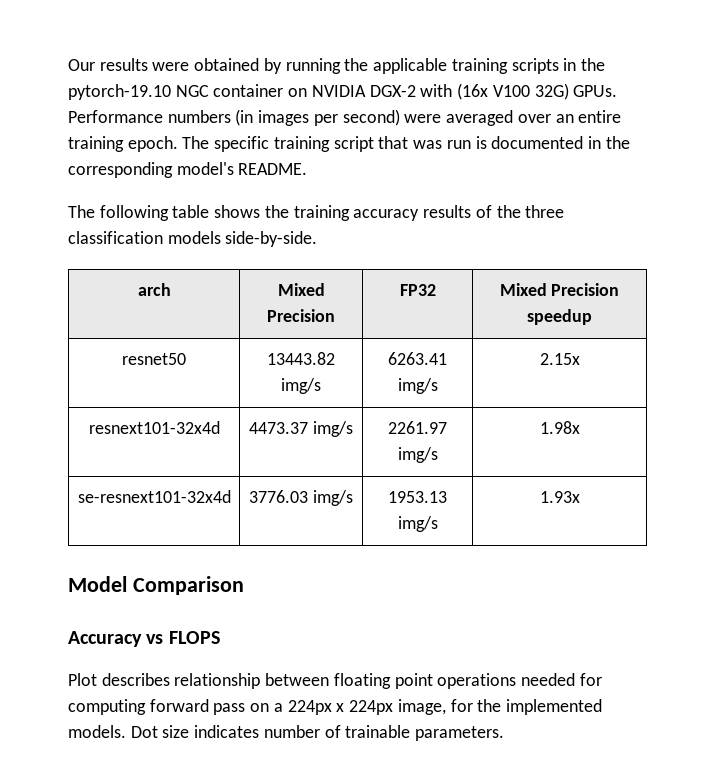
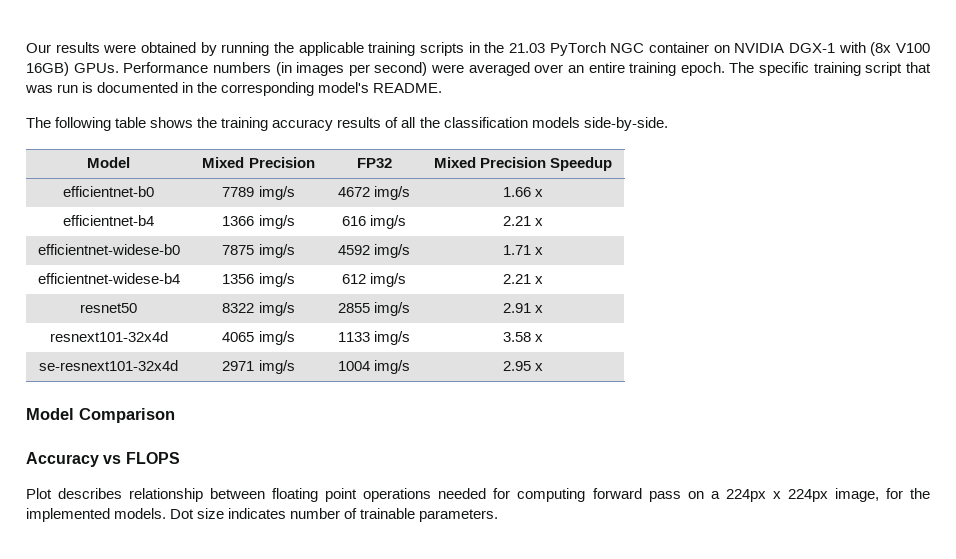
- Our results were obtained by running the applicable training scripts in the pytorch-19.10 NGC container on NVIDIA DGX-2 with (16x V100 32G) GPUs.
+ Our results were obtained by running the applicable training scripts in the 21.03 PyTorch NGC container on NVIDIA DGX-1 with (8x V100 16GB) GPUs.
- The following table shows the training accuracy results of the three classification models side-by-side.
+ The following table shows the training accuracy results of all the classification models side-by-side.
- arch | Mixed Precision | FP32 | Mixed Precision speedup
+ Model | Mixed Precision | FP32 | Mixed Precision Speedup
+ efficientnet-b0 | 7789 img/s | 4672 img/s | 1.66 x
+ efficientnet-b4 | 1366 img/s | 616 img/s | 2.21 x
+ efficientnet-widese-b0 | 7875 img/s | 4592 img/s | 1.71 x
+ efficientnet-widese-b4 | 1356 img/s | 612 img/s | 2.21 x
- resnet50 | 13443.82 img/s | 6263.41 img/s | 2.15x
+ resnet50 | 8322 img/s | 2855 img/s | 2.91 x
- resnext101-32x4d | 4473.37 img/s | 2261.97 img/s | 1.98x
+ resnext101-32x4d | 4065 img/s | 1133 img/s | 3.58 x
- se-resnext101-32x4d | 3776.03 img/s | 1953.13 img/s | 1.93x
+ se-resnext101-32x4d | 2971 img/s | 1004 img/s | 2.95 x

